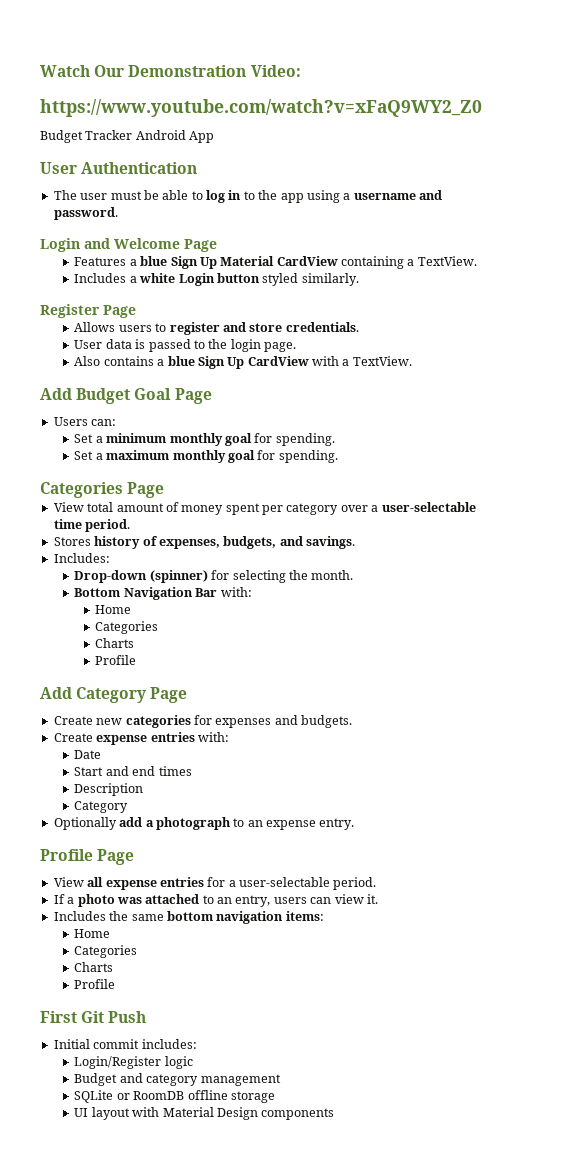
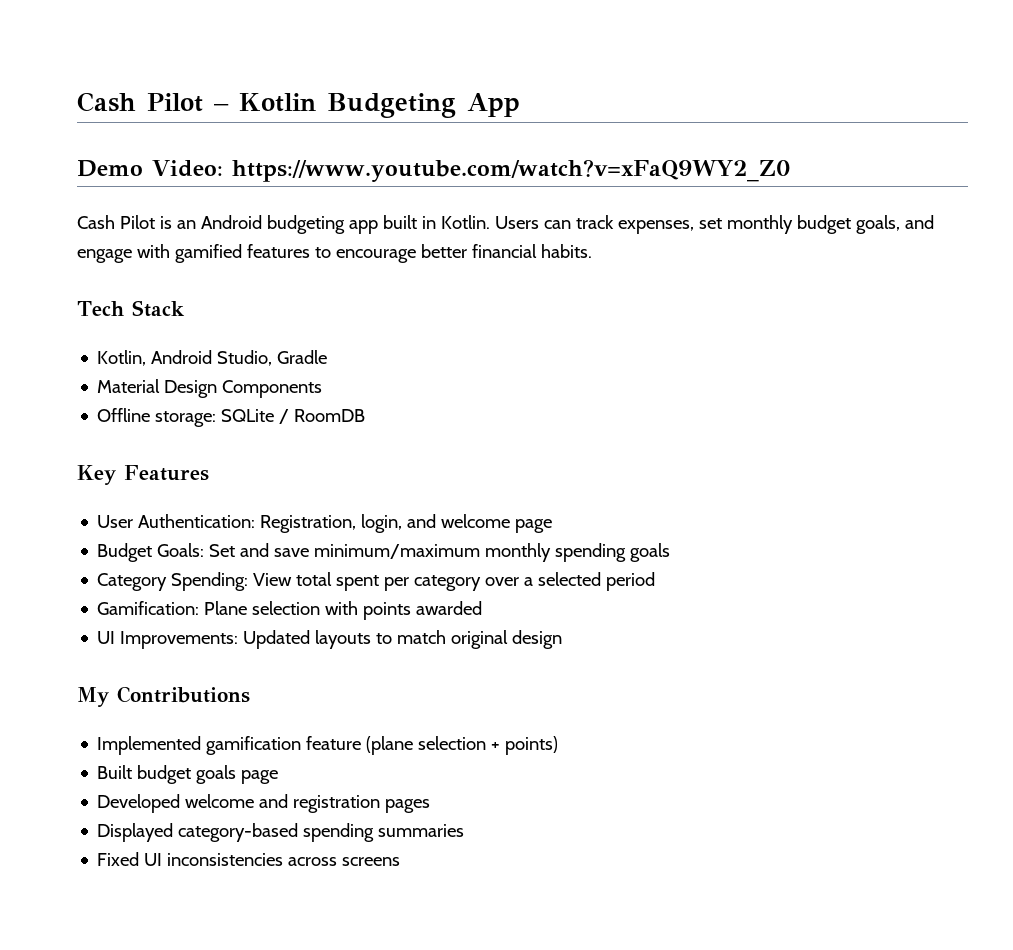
- Watch Our Demonstration Video:
- https://www.youtube.com/watch?v=xFaQ9WY2_Z0
+ Cash Pilot – Kotlin Budgeting App
+ Demo Video: https://www.youtube.com/watch?v=xFaQ9WY2_Z0
- Budget Tracker Android App
- User Authentication
- The user must be able to log in to the app using a username and password.
- Login and Welcome Page
- Features a blue Sign Up Material CardView containing a TextView.
- Includes a white Login button styled similarly.
- Register Page
- Allows users to register and store credentials.
- User data is passed to the login page.
- Also contains a blue Sign Up CardView with a TextView.
- Add Budget Goal Page
- Users can:
- Set a minimum monthly goal for spending.
- Set a maximum monthly goal for spending.
- Categories Page
- View total amount of money spent per category over a user-selectable time period.
- Stores history of expenses, budgets, and savings.
- Includes:
- Drop-down (spinner) for selecting the month.
- Bottom Navigation Bar with:
- Home
- Categories
- Charts
- Profile
- Add Category Page
- Create new categories for expenses and budgets.
- Create expense entries with:
- Date
- Start and end times
- Description
- Category
- Optionally add a photograph to an expense entry.
- Profile Page
- View all expense entries for a user-selectable period.
- If a photo was attached to an entry, users can view it.
- Includes the same bottom navigation items:
- Home
- Categories
- Charts
- Profile
- First Git Push
- Initial commit includes:
- Login/Register logic
- Budget and category management
- SQLite or RoomDB offline storage
- UI layout with Material Design components
+ Cash Pilot is an Android budgeting app built in Kotlin. Users can track expenses, set monthly budget goals, and engage with gamified features to encourage better financial habits.
+ Tech Stack
+ Kotlin, Android Studio, Gradle
+ Material Design Components
+ Offline storage: SQLite / RoomDB
+ Key Features
+ User Authentication: Registration, login, and welcome page
+ Budget Goals: Set and save minimum/maximum monthly spending goals
+ Category Spending: View total spent per category over a selected period
+ Gamification: Plane selection with points awarded
+ UI Improvements: Updated layouts to match original design
+ My Contributions
+ Implemented gamification feature (plane selection + points)
+ Built budget goals page
+ Developed welcome and registration pages
+ Displayed category-based spending summaries
+ Fixed UI inconsistencies across screens

